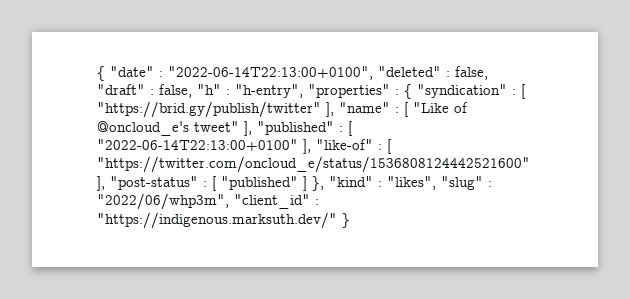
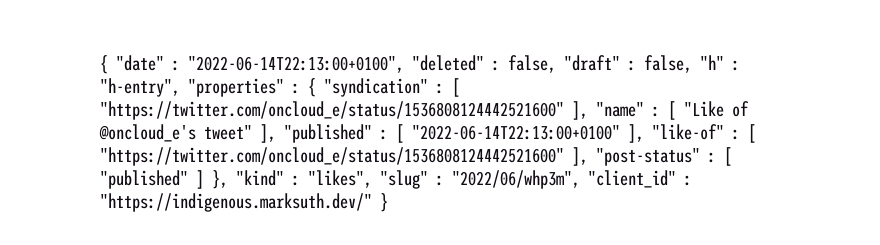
- { "date" : "2022-06-14T22:13:00+0100", "deleted" : false, "draft" : false, "h" : "h-entry", "properties" : { "syndication" : [ "https://brid.gy/publish/twitter" ], "name" : [ "Like of @oncloud_e's tweet" ], "published" : [ "2022-06-14T22:13:00+0100" ], "like-of" : [ "https://twitter.com/oncloud_e/status/1536808124442521600" ], "post-status" : [ "published" ] }, "kind" : "likes", "slug" : "2022/06/whp3m", "client_id" : "https://indigenous.marksuth.dev/" }
+ { "date" : "2022-06-14T22:13:00+0100", "deleted" : false, "draft" : false, "h" : "h-entry", "properties" : { "syndication" : [ "https://twitter.com/oncloud_e/status/1536808124442521600" ], "name" : [ "Like of @oncloud_e's tweet" ], "published" : [ "2022-06-14T22:13:00+0100" ], "like-of" : [ "https://twitter.com/oncloud_e/status/1536808124442521600" ], "post-status" : [ "published" ] }, "kind" : "likes", "slug" : "2022/06/whp3m", "client_id" : "https://indigenous.marksuth.dev/" }

